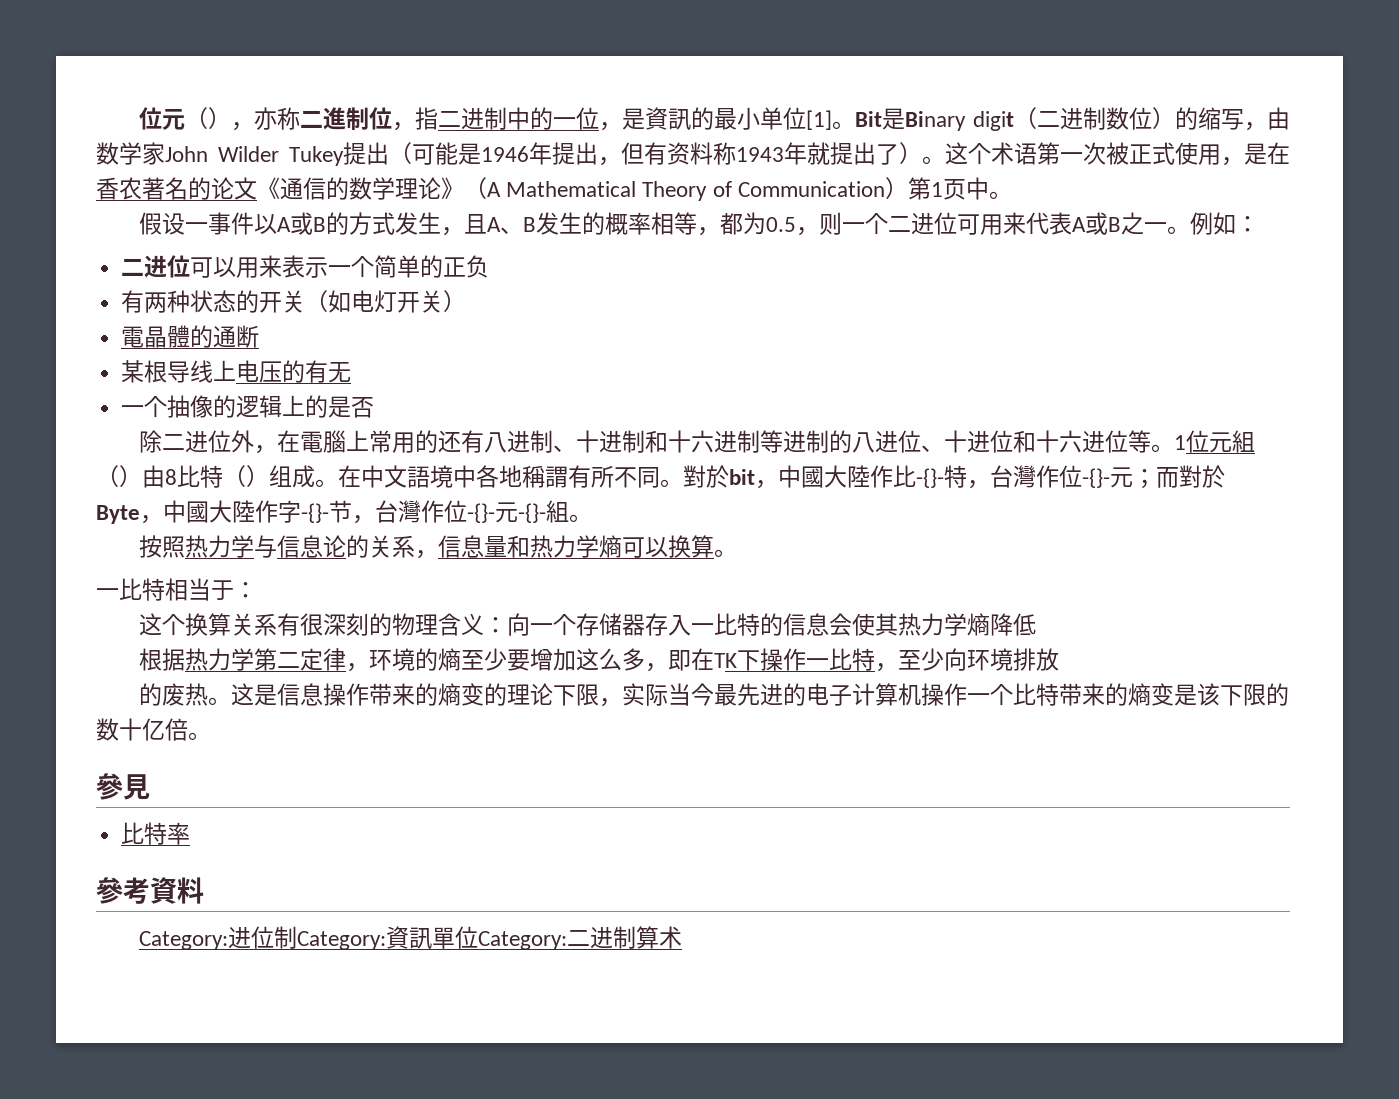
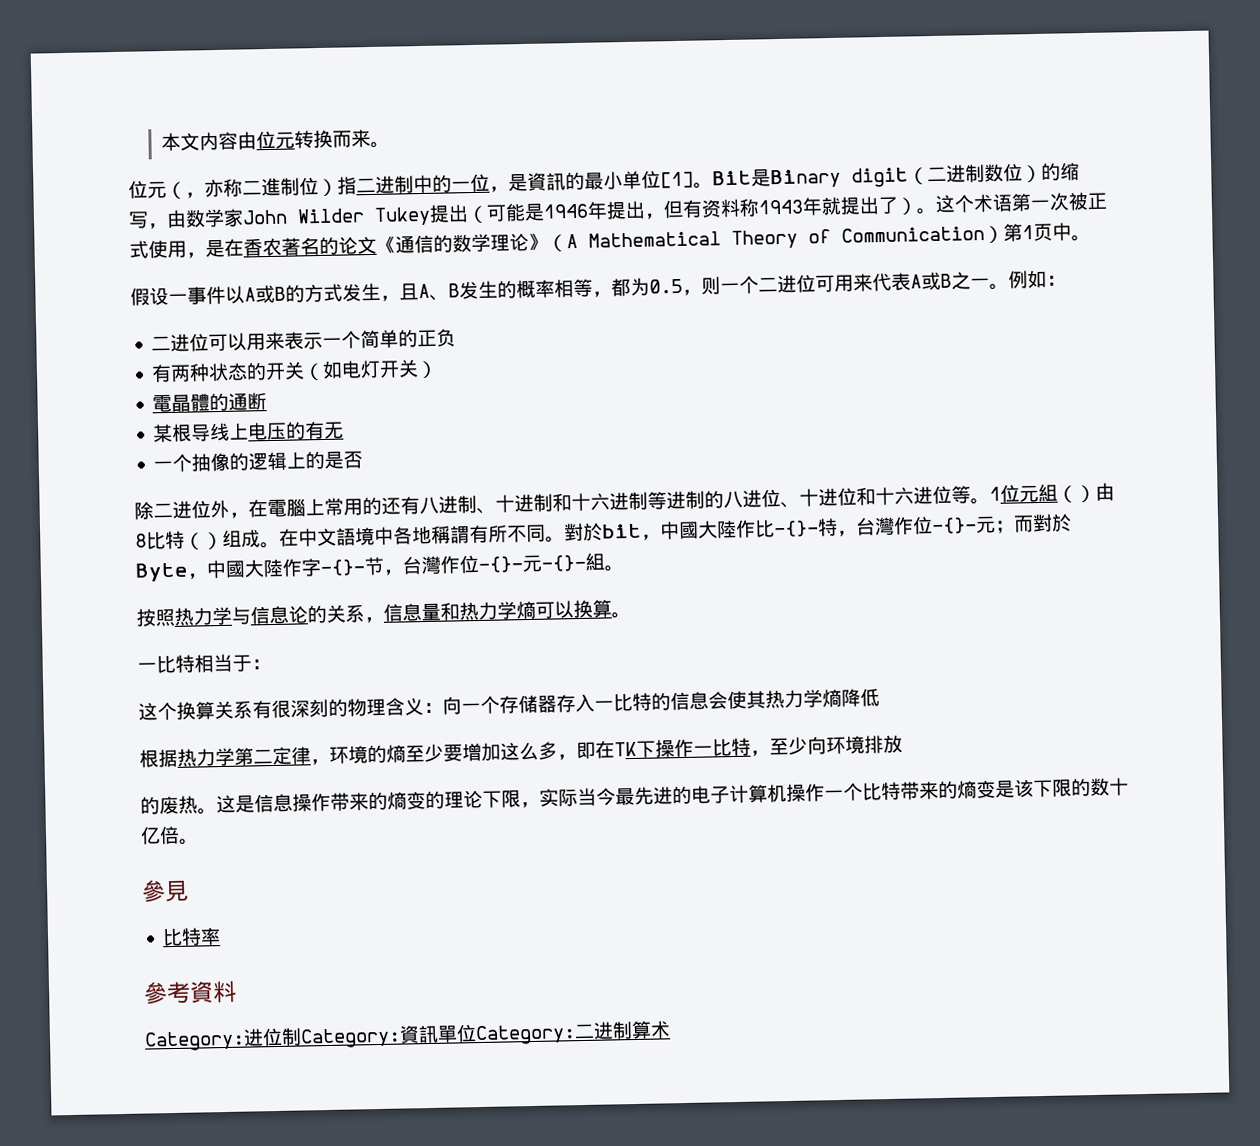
- 位元（），亦称二進制位，指二进制中的一位，是資訊的最小单位[1]。
+ 本文内容由位元转换而来。
+ 位元（，亦称二進制位）指二进制中的一位，是資訊的最小单位[1]。

